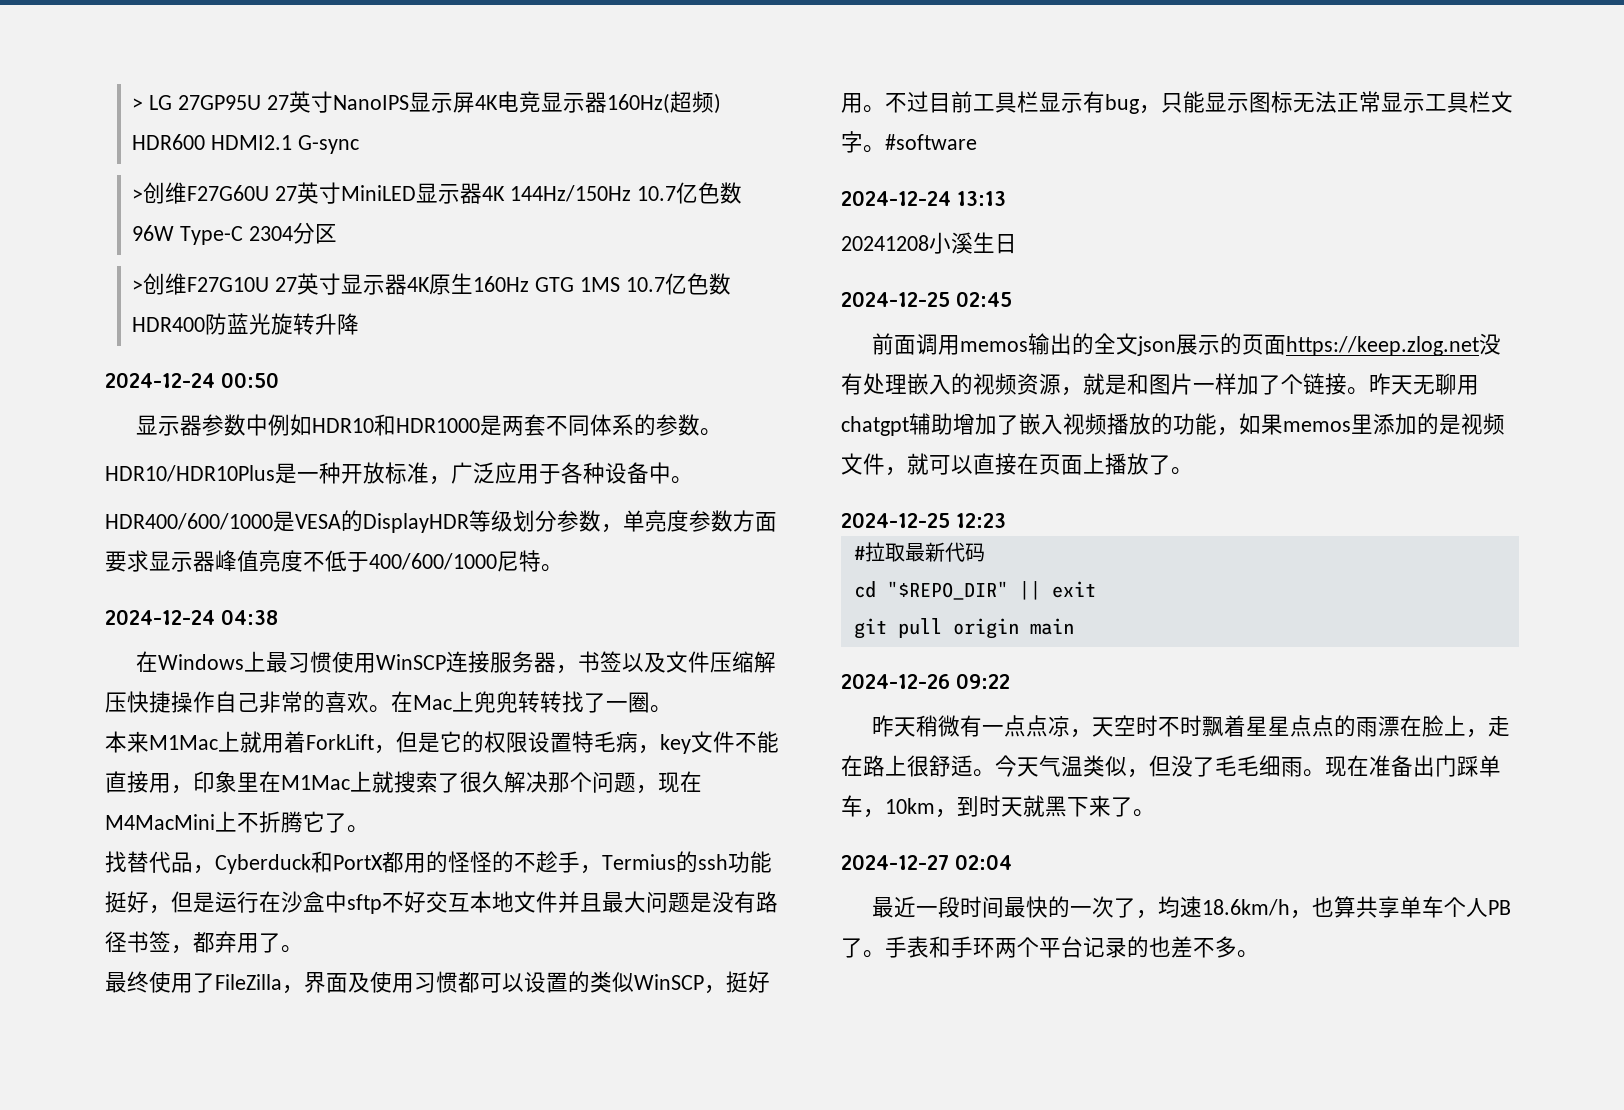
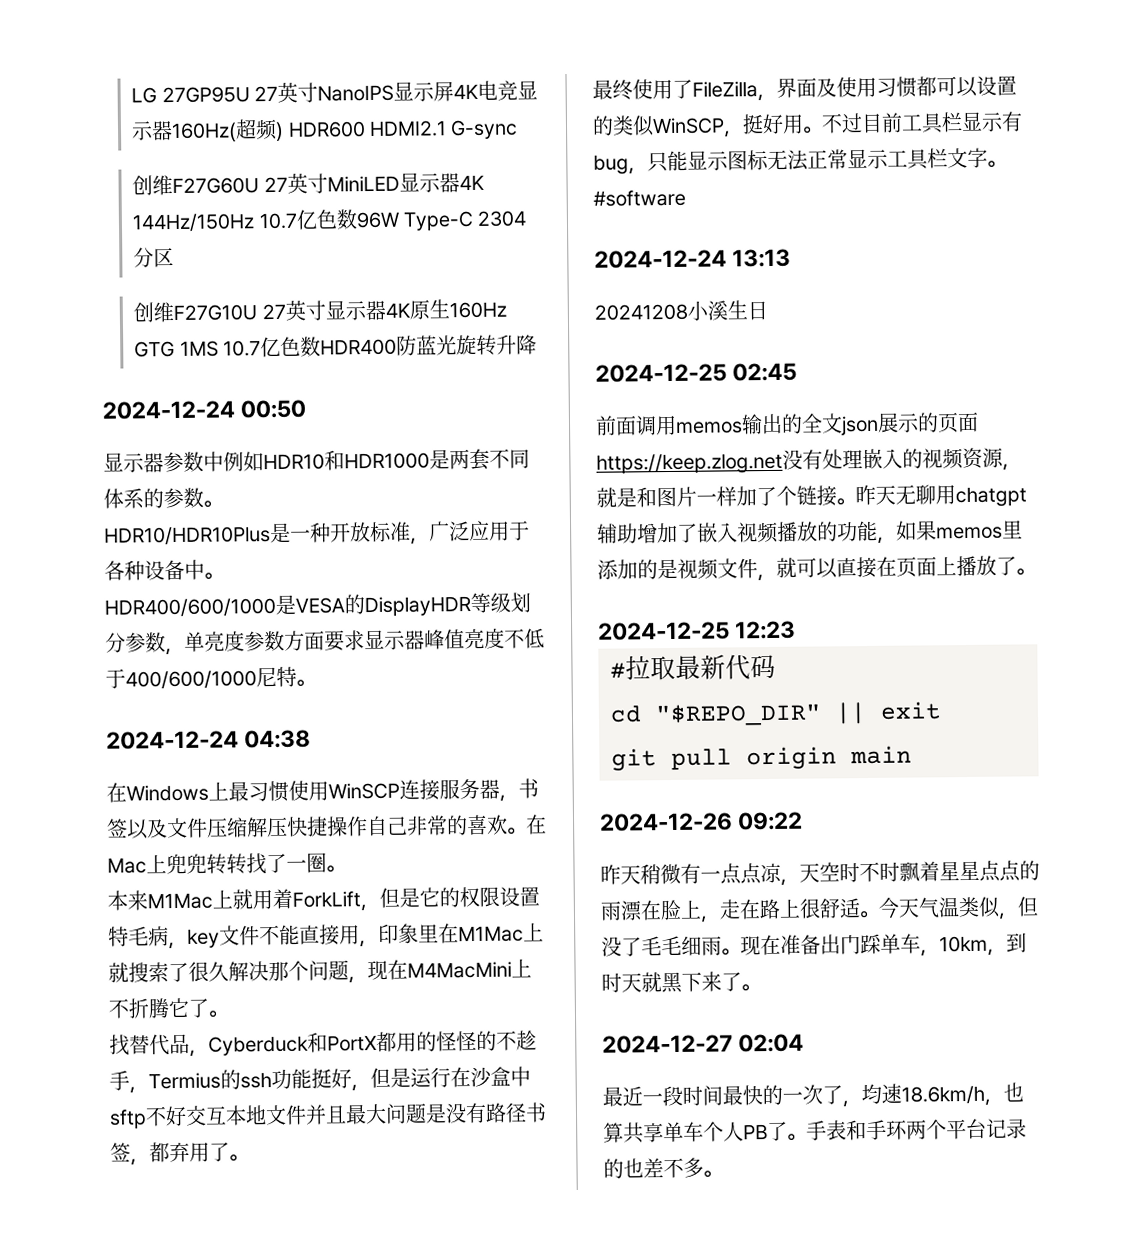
- > LG 27GP95U 27英寸NanoIPS显示屏4K电竞显示器160Hz(超频) HDR600 HDMI2.1 G-sync
+ LG 27GP95U 27英寸NanoIPS显示屏4K电竞显示器160Hz(超频) HDR600 HDMI2.1 G-sync
- >创维F27G60U 27英寸MiniLED显示器4K 144Hz/150Hz 10.7亿色数96W Type-C 2304分区
+ 创维F27G60U 27英寸MiniLED显示器4K 144Hz/150Hz 10.7亿色数96W Type-C 2304分区
- >创维F27G10U 27英寸显示器4K原生160Hz GTG 1MS 10.7亿色数HDR400防蓝光旋转升降
+ 创维F27G10U 27英寸显示器4K原生160Hz GTG 1MS 10.7亿色数HDR400防蓝光旋转升降

